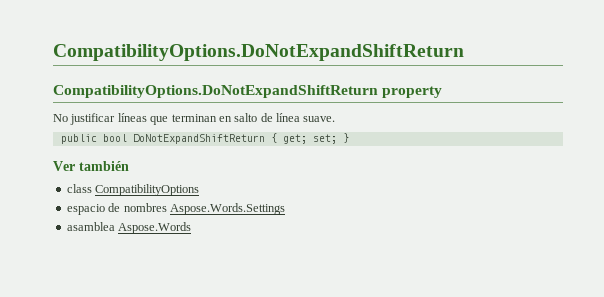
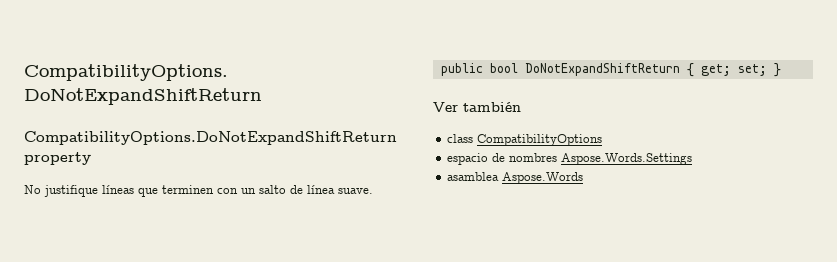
- No justificar líneas que terminan en salto de línea suave.
+ No justifique líneas que terminen con un salto de línea suave.

